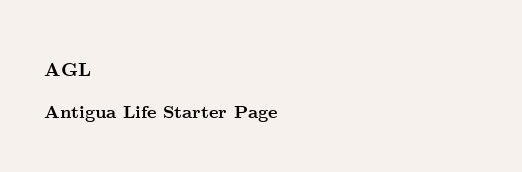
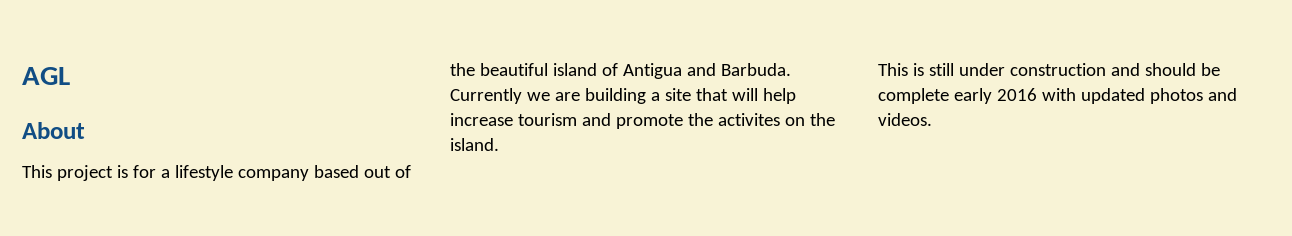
- Antigua Life Starter Page
+ About
+ This project is for a lifestyle company based out of the beautiful island of Antigua and Barbuda. Currently we are building a site that will help increase tourism and promote the activites on the island.
+ This is still under construction and should be complete early 2016 with updated photos and videos.

